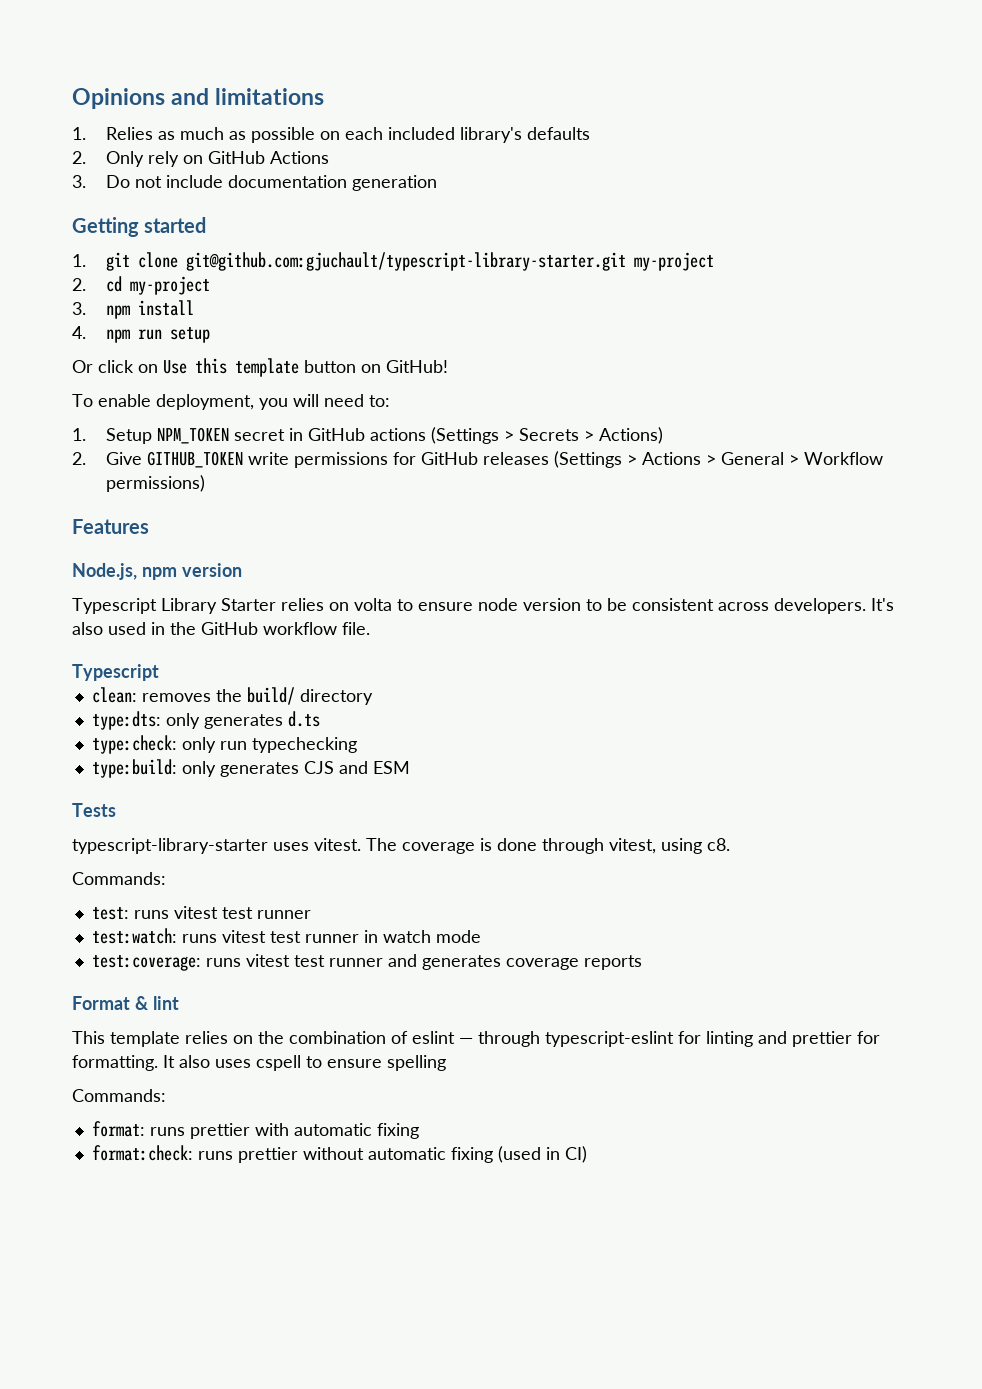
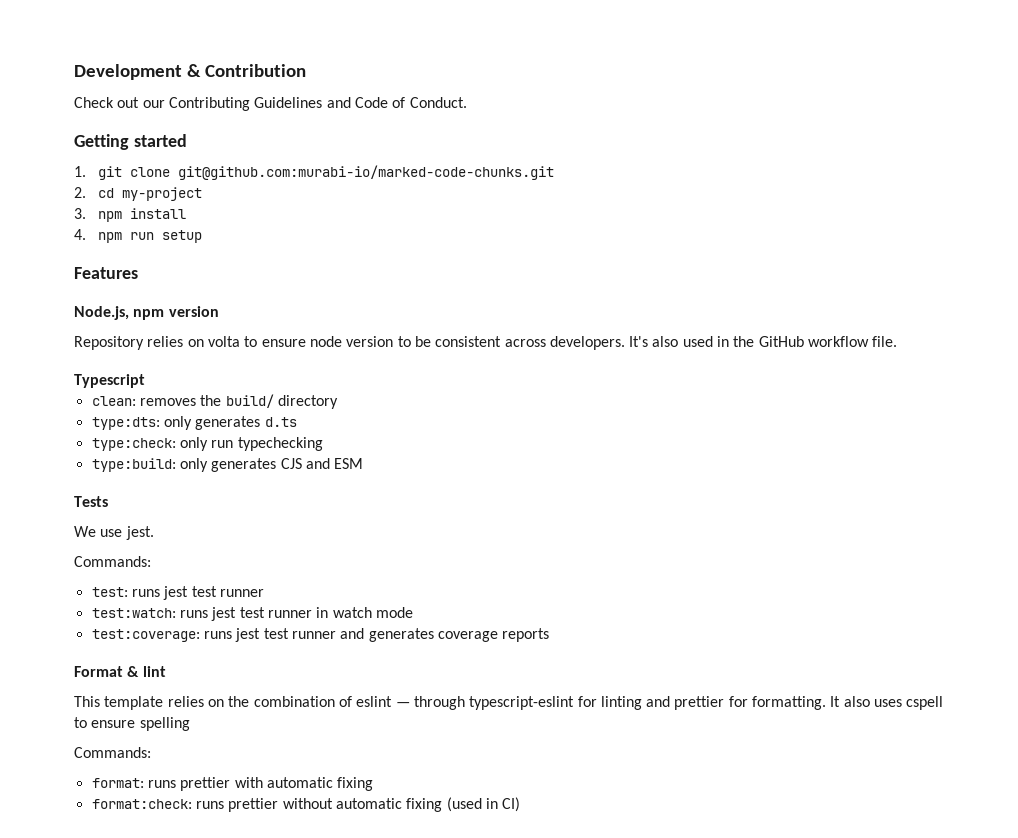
- Opinions and limitations
- 1. Relies as much as possible on each included library's defaults
- 2. Only rely on GitHub Actions
- 3. Do not include documentation generation
+ Development & Contribution
+ Check out our Contributing Guidelines and Code of Conduct.
- 1. git clone git@github.com:gjuchault/typescript-library-starter.git my-project
+ 1. git clone git@github.com:murabi-io/marked-code-chunks.git
- Or click on Use this template button on GitHub!
- To enable deployment, you will need to:
- 1. Setup NPM_TOKEN secret in GitHub actions (Settings > Secrets > Actions)
- 2. Give GITHUB_TOKEN write permissions for GitHub releases (Settings > Actions > General > Workflow permissions)
- Typescript Library Starter relies on volta to ensure node version to be consistent across developers.
+ Repository relies on volta to ensure node version to be consistent across developers.
- typescript-library-starter uses vitest. The coverage is done through vitest, using c8.
+ We use jest.
- test: runs vitest test runner
+ test: runs jest test runner
- test:watch: runs vitest test runner in watch mode
+ test:watch: runs jest test runner in watch mode
- test:coverage: runs vitest test runner and generates coverage reports
+ test:coverage: runs jest test runner and generates coverage reports

